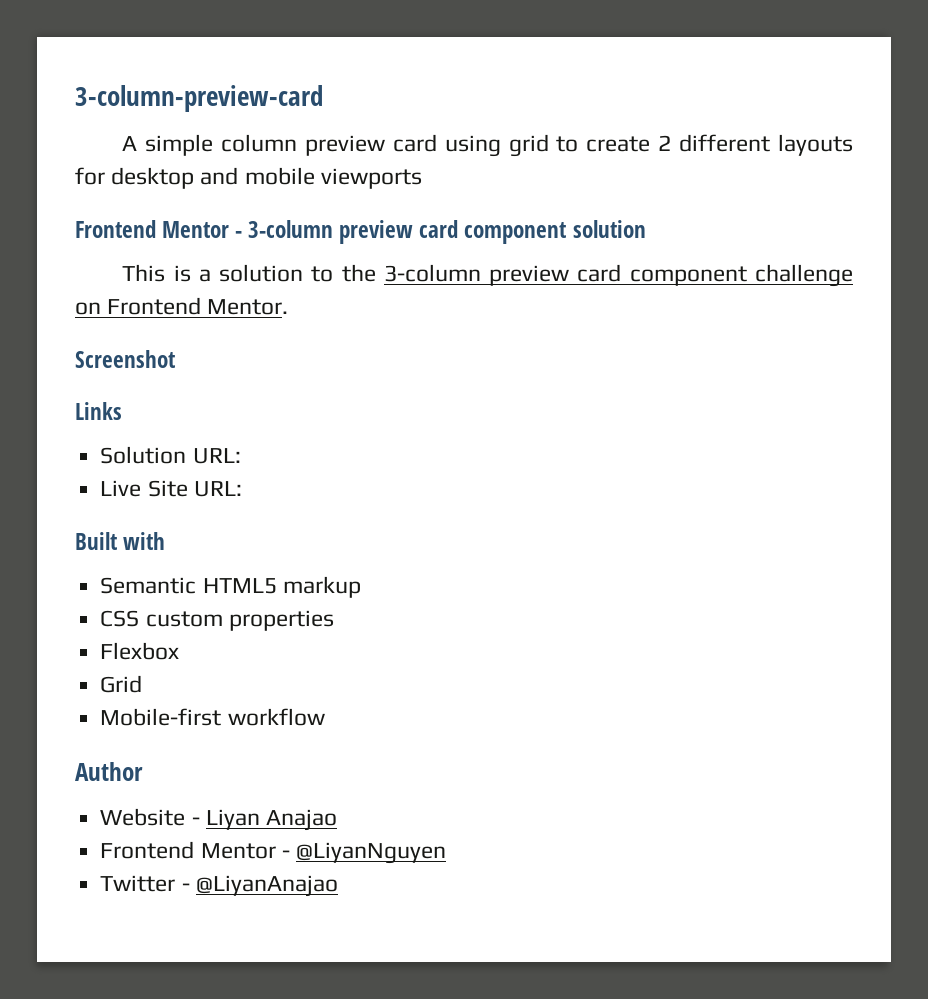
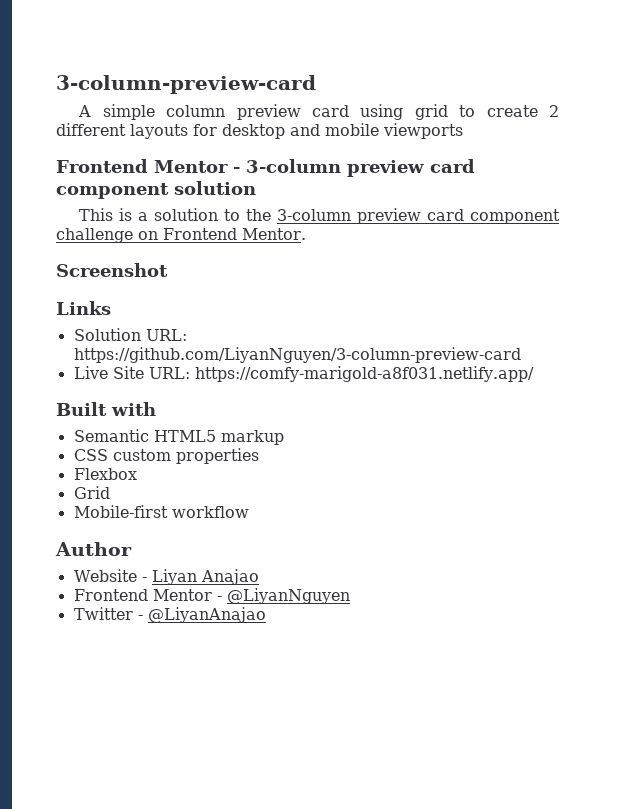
- Solution URL:
+ Solution URL: https://github.com/LiyanNguyen/3-column-preview-card
- Live Site URL:
+ Live Site URL: https://comfy-marigold-a8f031.netlify.app/

